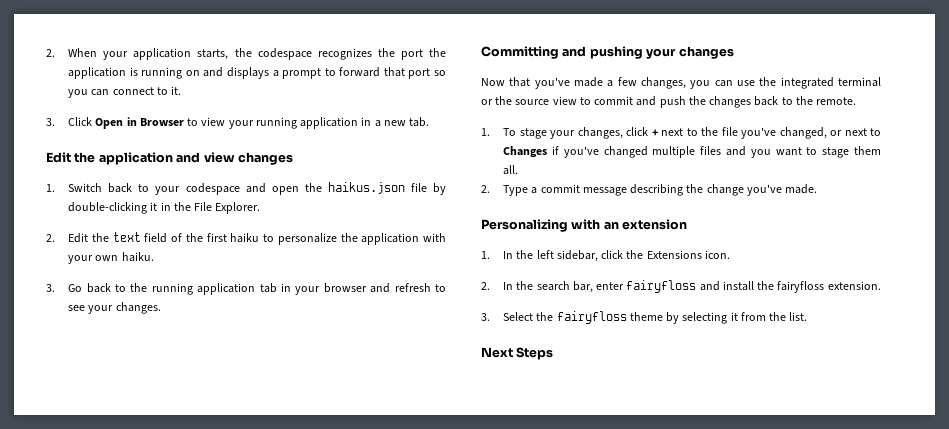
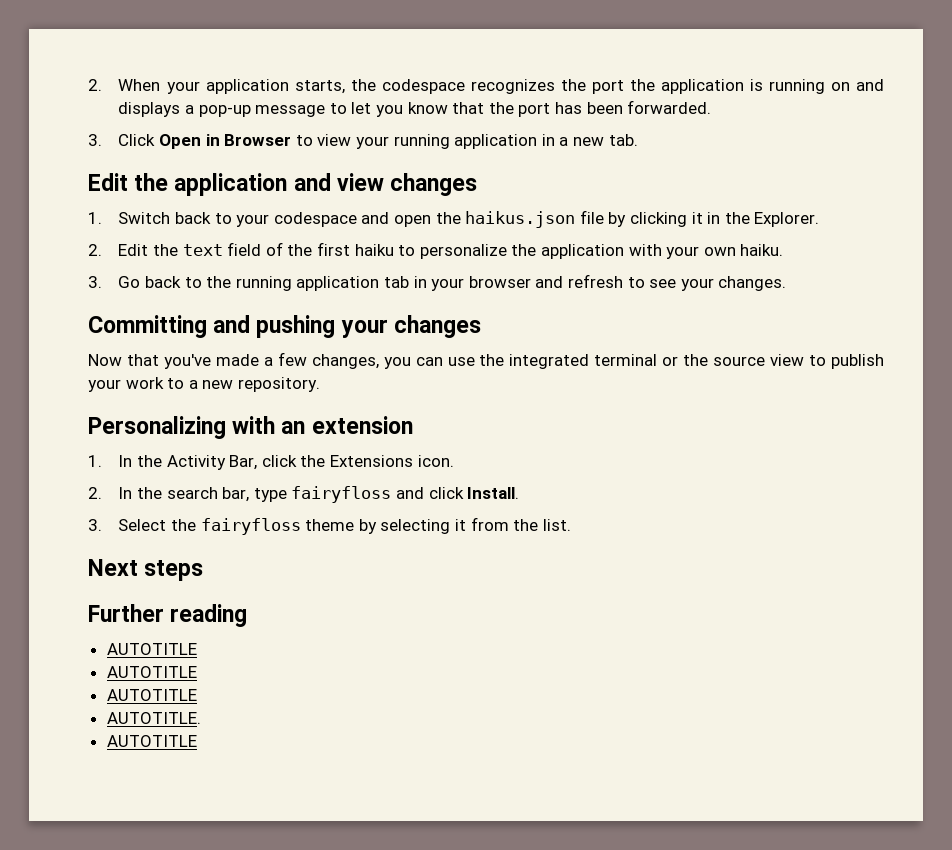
- 2. When your application starts, the codespace recognizes the port the application is running on and displays a prompt to forward that port so you can connect to it.
+ 2. When your application starts, the codespace recognizes the port the application is running on and displays a pop-up message to let you know that the port has been forwarded.
- 1. Switch back to your codespace and open the haikus.json file by double-clicking it in the File Explorer.
+ 1. Switch back to your codespace and open the haikus.json file by clicking it in the Explorer.
- Now that you've made a few changes, you can use the integrated terminal or the source view to commit and push the changes back to the remote.
- 1. To stage your changes, click + next to the file you've changed, or next to Changes if you've changed multiple files and you want to stage them all.
- 2. Type a commit message describing the change you've made.
+ Now that you've made a few changes, you can use the integrated terminal or the source view to publish your work to a new repository.
- 1. In the left sidebar, click the Extensions icon.
+ 1. In the Activity Bar, click the Extensions icon.
- 2. In the search bar, enter fairyfloss and install the fairyfloss extension.
+ 2. In the search bar, type fairyfloss and click Install.
- Next Steps
+ Next steps
+ Further reading
+ AUTOTITLE
+ AUTOTITLE
+ AUTOTITLE
+ AUTOTITLE.
+ AUTOTITLE

